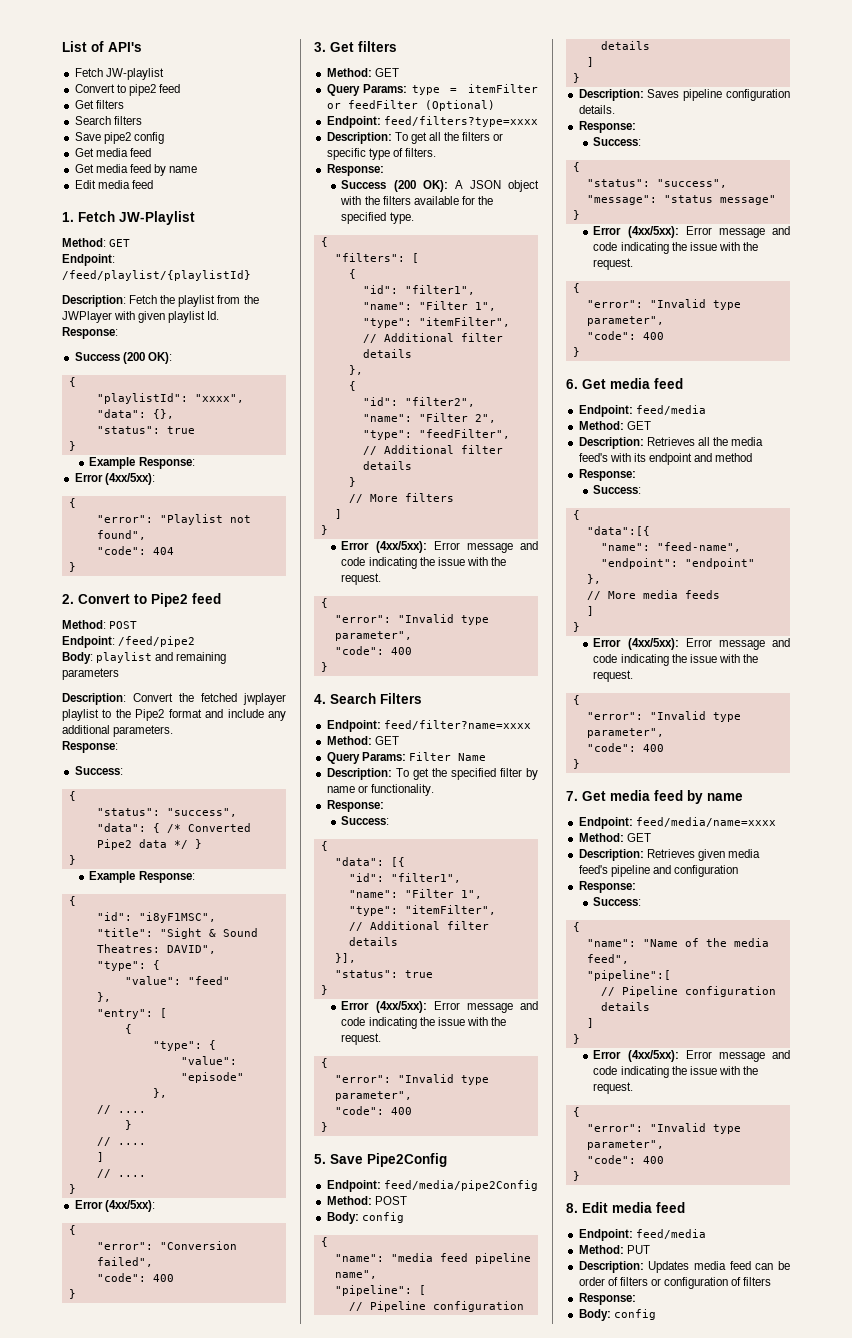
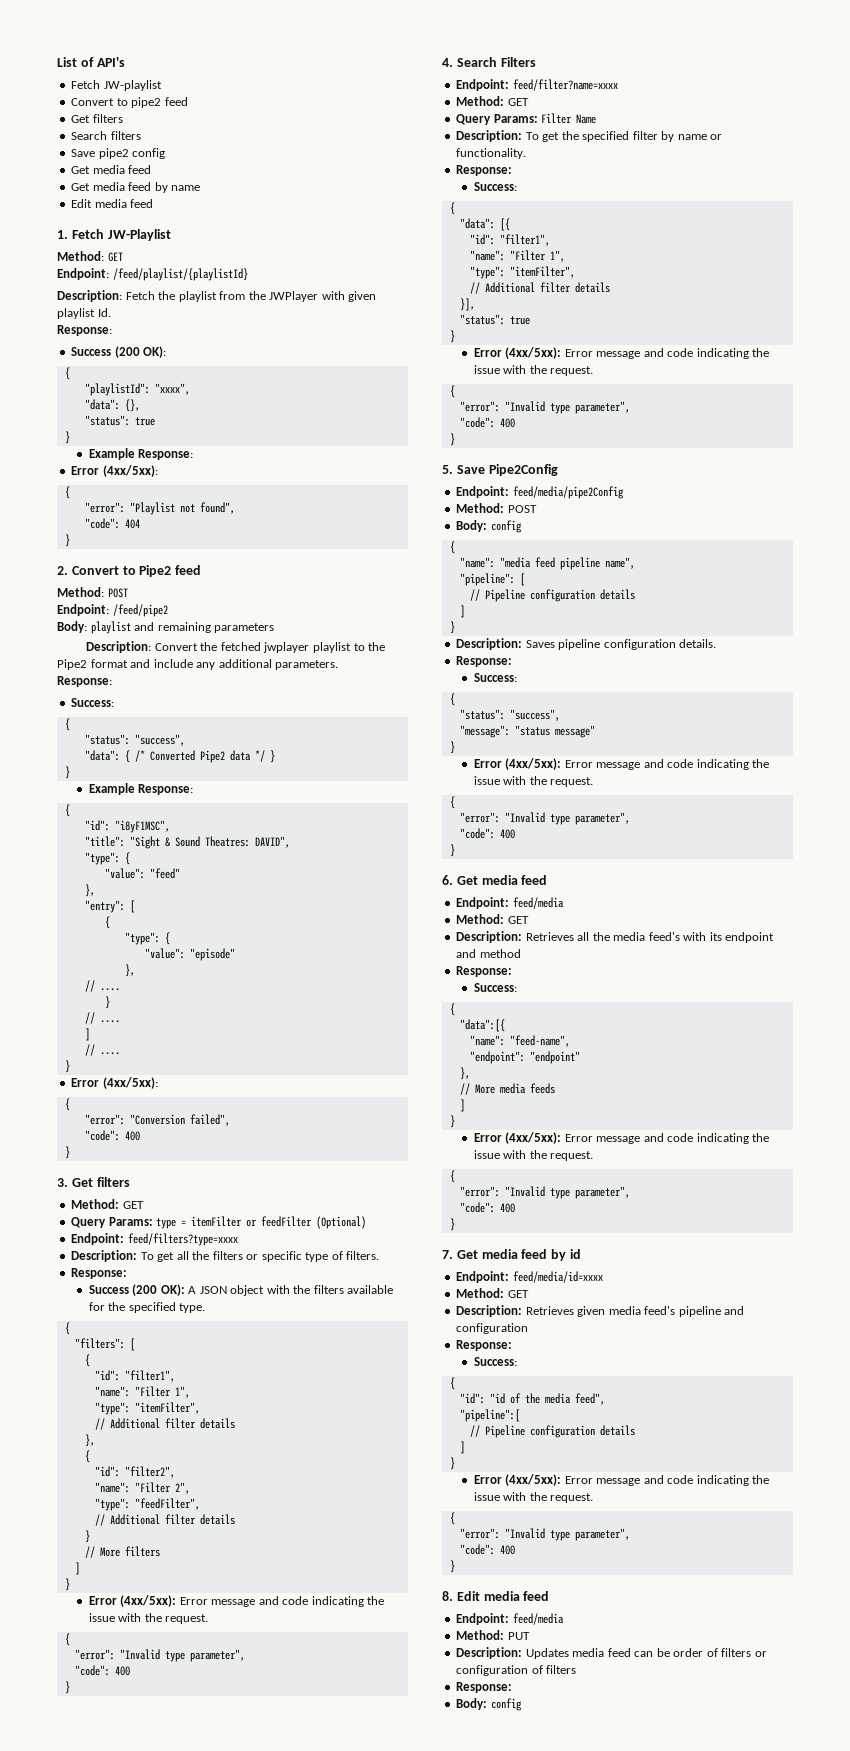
- 7. Get media feed by name
- Endpoint: feed/media/name=xxxx
+ 7. Get media feed by id
+ Endpoint: feed/media/id=xxxx
- "name": "Name of the media feed",
+ "id": "id of the media feed",

